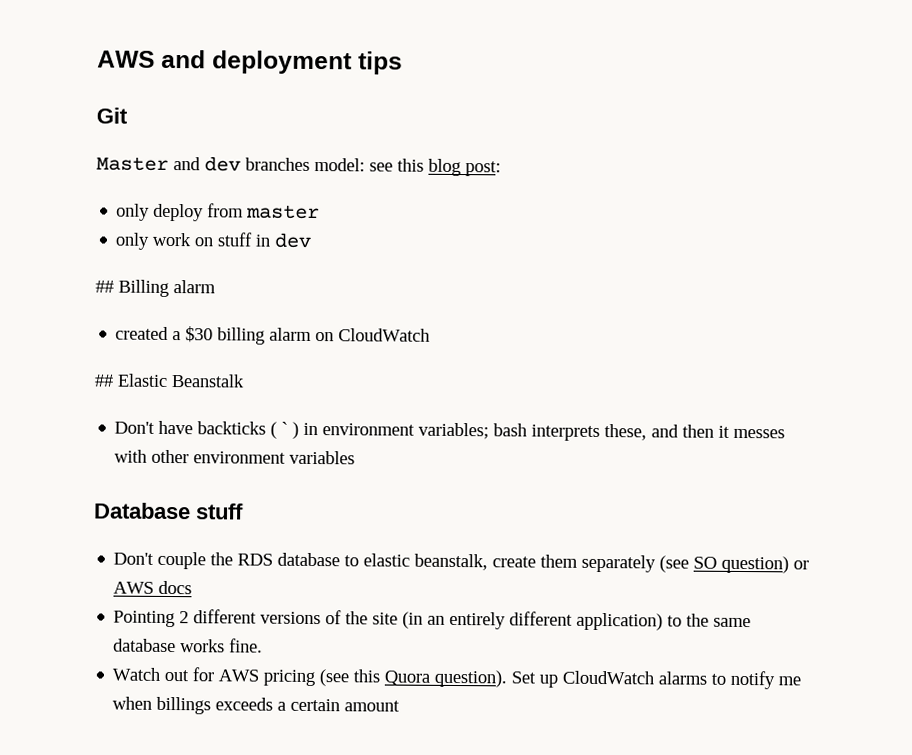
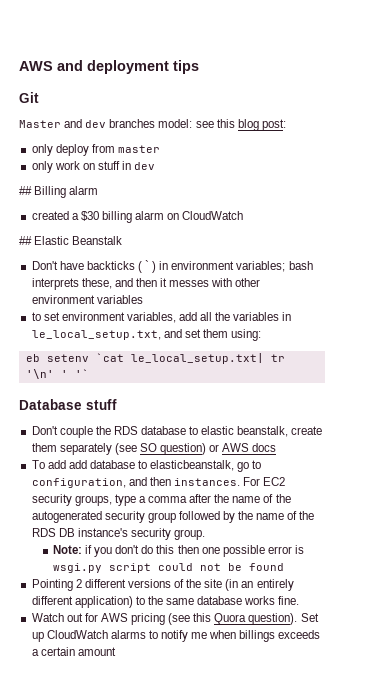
+ to set environment variables, add all the variables in le_local_setup.txt, and set them using:
+ eb setenv `cat le_local_setup.txt| tr '\n' ' '`
+ To add add database to elasticbeanstalk, go to configuration, and then instances. For EC2 security groups, type a comma after the name of the autogenerated security group followed by the name of the RDS DB instance's security group.
+ Note: if you don't do this then one possible error is wsgi.py script could not be found

